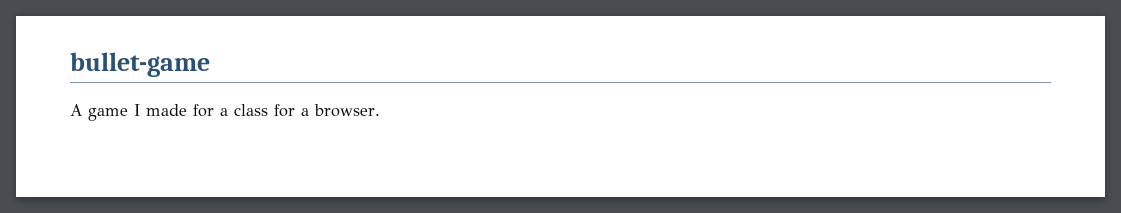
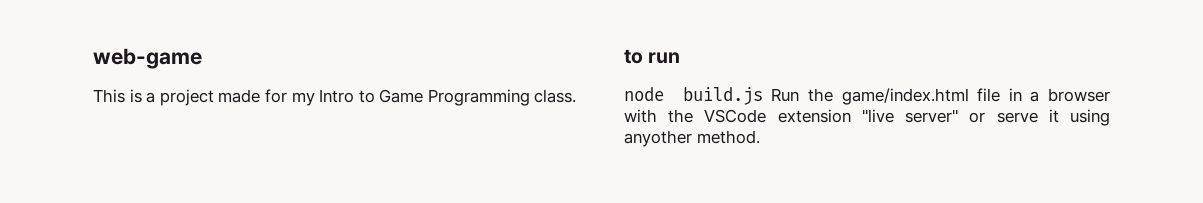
- bullet-game
- A game I made for a class for a browser.
+ web-game
+ This is a project made for my Intro to Game Programming class.
+ to run
+ node build.js Run the game/index.html file in a browser with the VSCode extension "live server" or serve it using anyother method.

